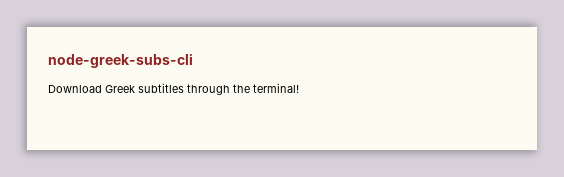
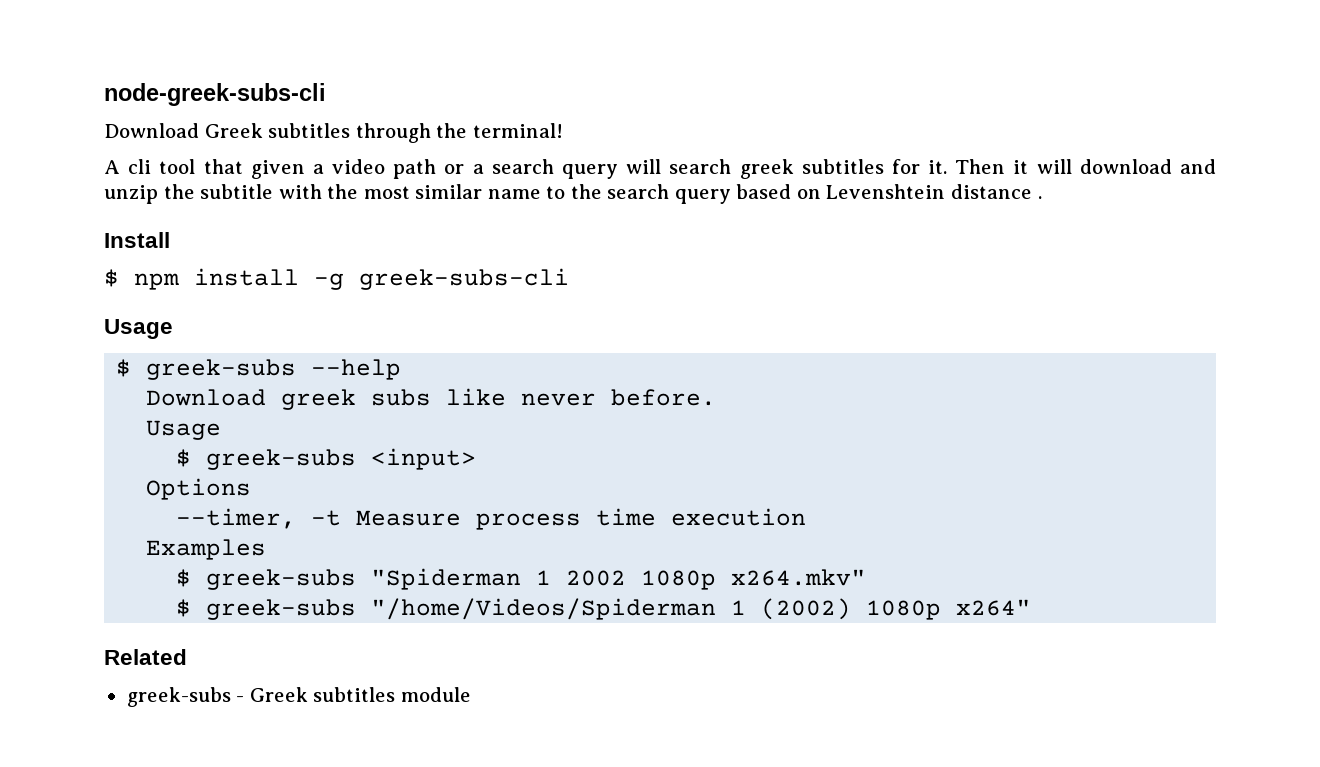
+ A cli tool that given a video path or a search query will search greek subtitles for it. Then it will download and unzip the subtitle with the most similar name to the search query based on Levenshtein distance .
+ Install
+ $ npm install -g greek-subs-cli
+ Usage
+ $ greek-subs --help
+ Download greek subs like never before.
+ Usage
+ $ greek-subs <input>
+ Options
+ --timer, -t Measure process time execution
+ Examples
+ $ greek-subs "Spiderman 1 2002 1080p x264.mkv"
+ $ greek-subs "/home/Videos/Spiderman 1 (2002) 1080p x264"
+ Related
+ greek-subs - Greek subtitles module

